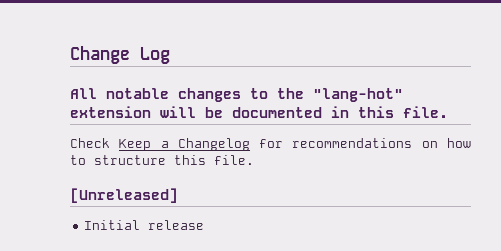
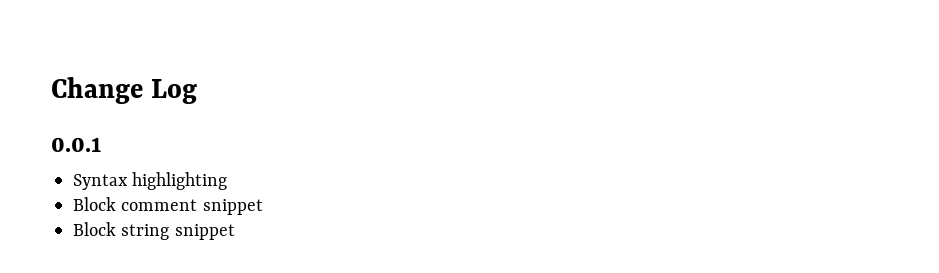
- All notable changes to the "lang-hot" extension will be documented in this file.
- Check Keep a Changelog for recommendations on how to structure this file.
- [Unreleased]
- Initial release
+ 0.0.1
+ Syntax highlighting
+ Block comment snippet
+ Block string snippet

